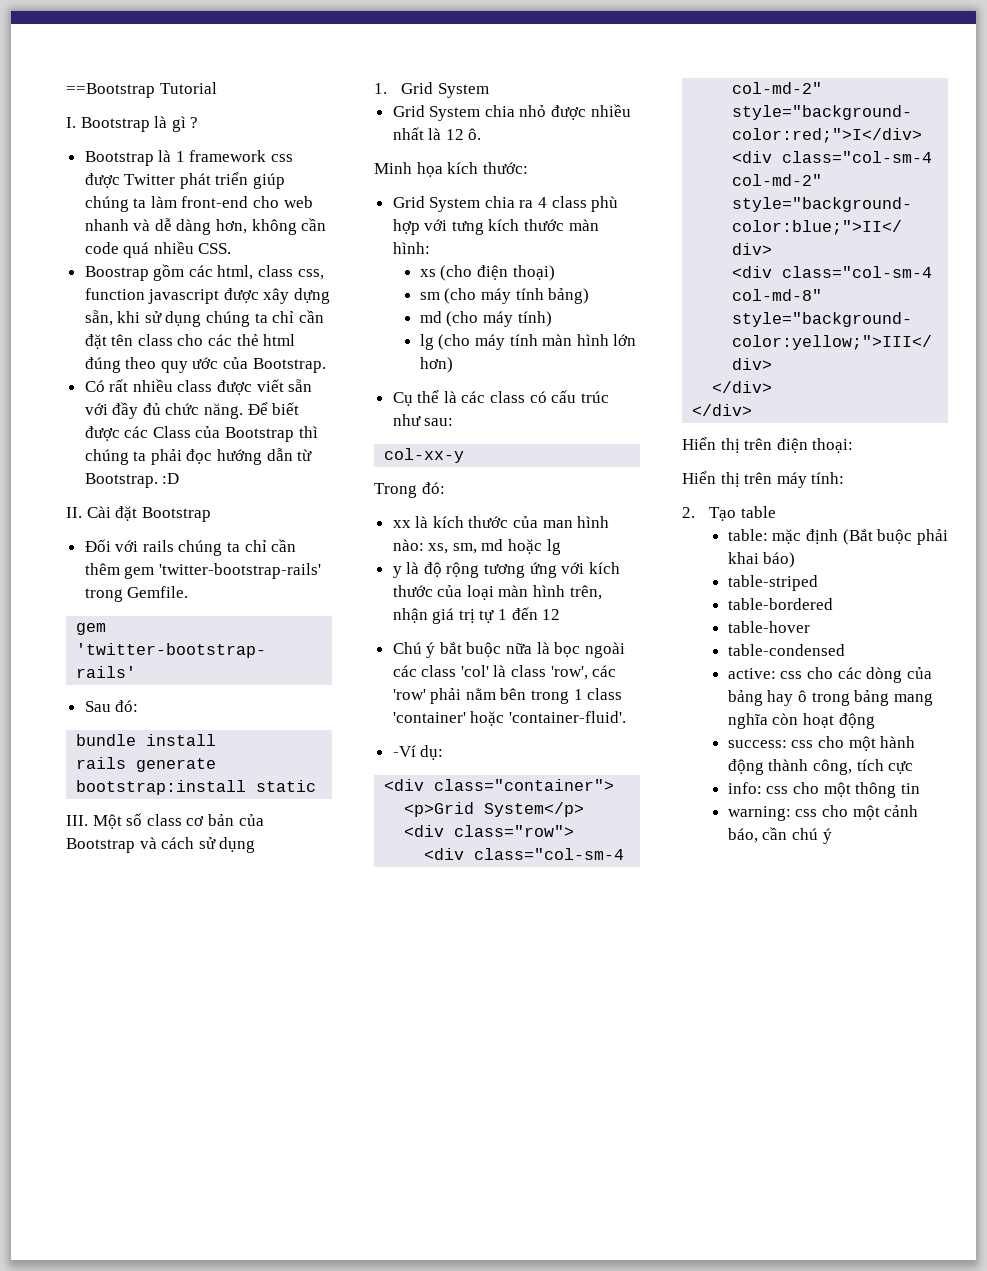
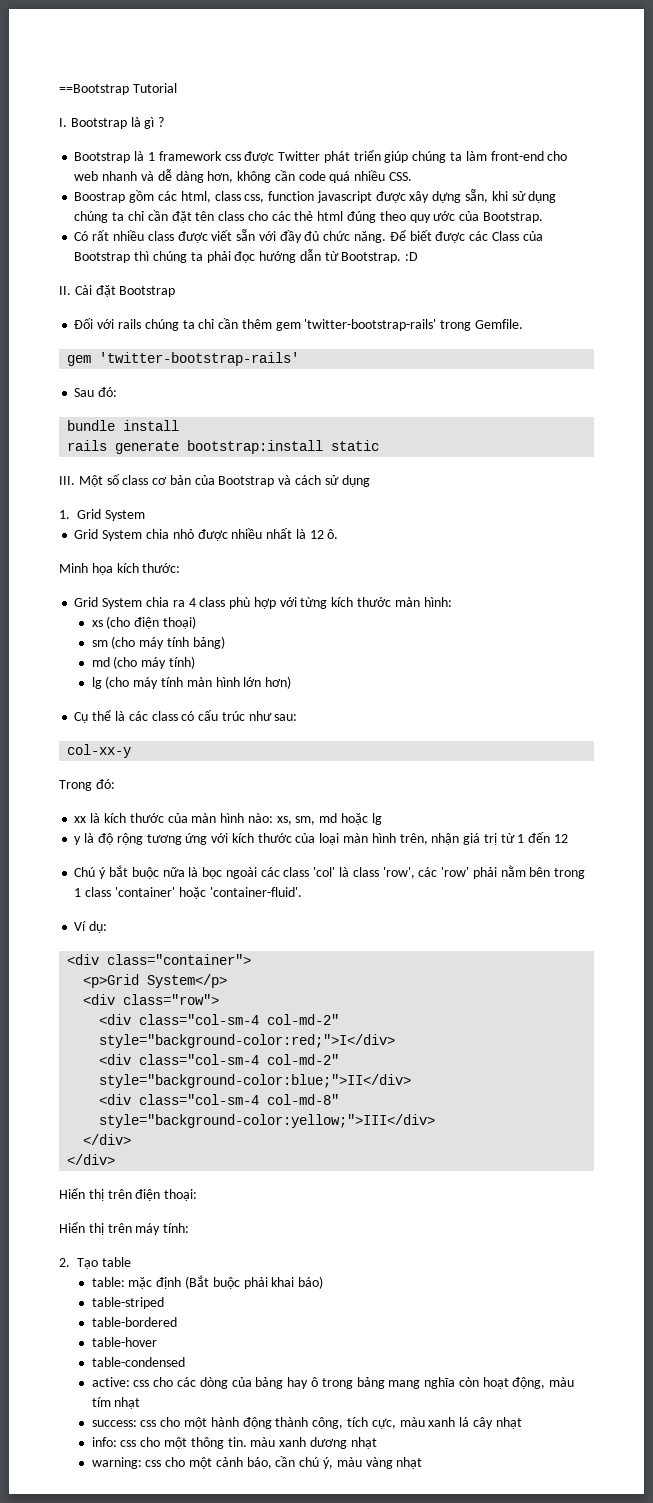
- Grid System chia ra 4 class phù hợp với tưng kích thước màn hình:
+ Grid System chia ra 4 class phù hợp với từng kích thước màn hình:
- xx là kích thước của man hình nào: xs, sm, md hoặc lg
+ xx là kích thước của màn hình nào: xs, sm, md hoặc lg
- y là độ rộng tương ứng với kích thước của loại màn hình trên, nhận giá trị tự 1 đến 12
+ y là độ rộng tương ứng với kích thước của loại màn hình trên, nhận giá trị từ 1 đến 12
- -Ví dụ:
+ Ví dụ:
- active: css cho các dòng của bảng hay ô trong bảng mang nghĩa còn hoạt động
+ active: css cho các dòng của bảng hay ô trong bảng mang nghĩa còn hoạt động, màu tím nhạt
- success: css cho một hành động thành công, tích cực
+ success: css cho một hành động thành công, tích cực, màu xanh lá cây nhạt
- info: css cho một thông tin
+ info: css cho một thông tin. màu xanh dương nhạt
- warning: css cho một cảnh báo, cần chú ý
+ warning: css cho một cảnh báo, cần chú ý, màu vàng nhạt

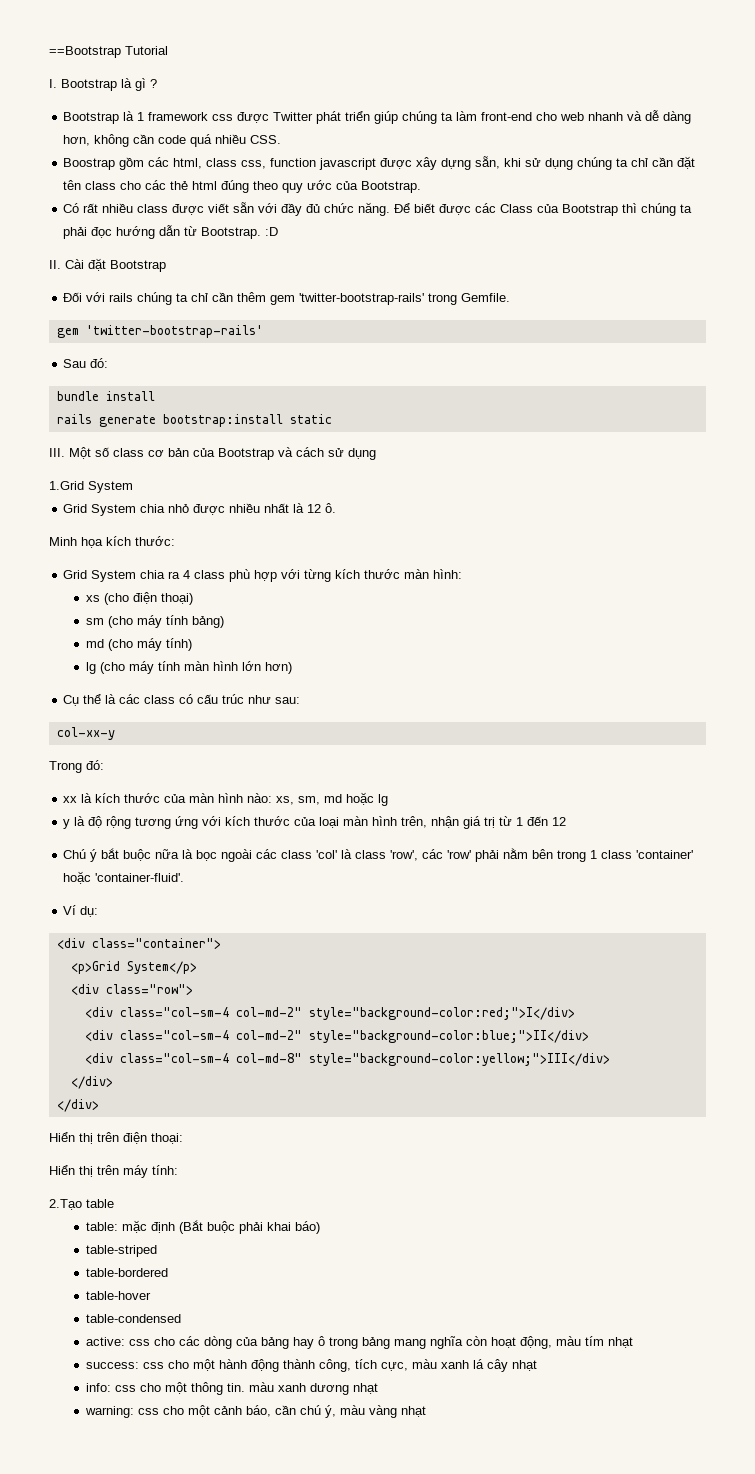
- 1. Grid System
+ 1.Grid System
- 2. Tạo table
+ 2.Tạo table

